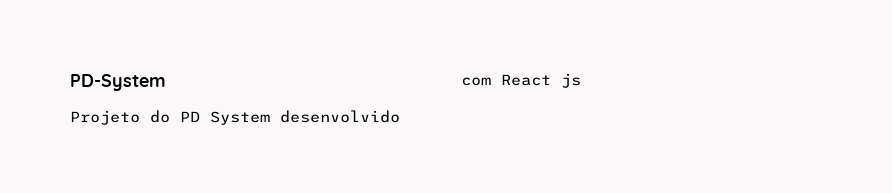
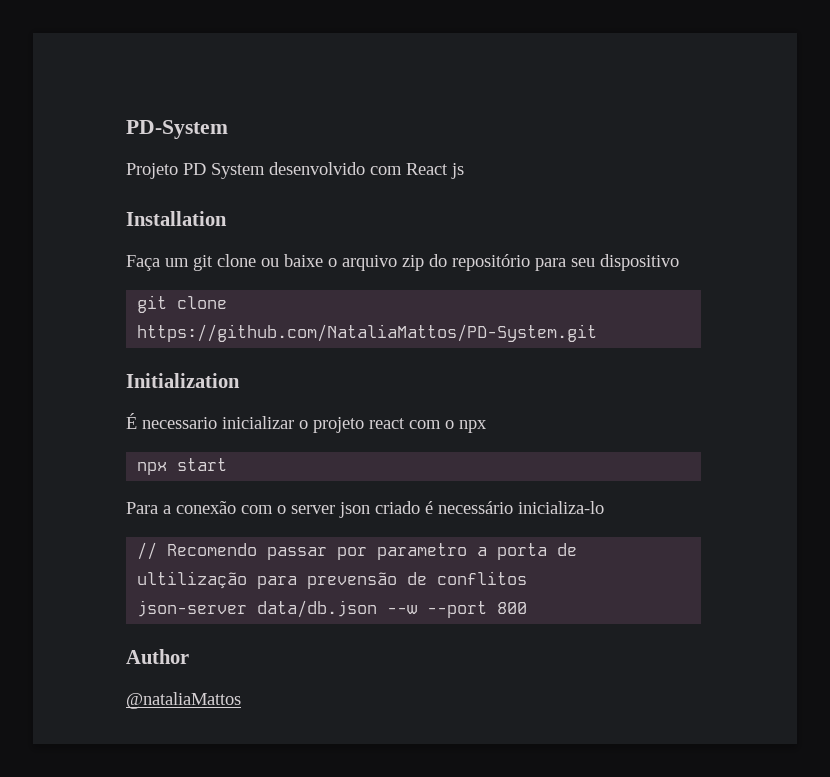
- Projeto do PD System desenvolvido com React js
+ Projeto PD System desenvolvido com React js
+ Installation
+ Faça um git clone ou baixe o arquivo zip do repositório para seu dispositivo
+ git clone https://github.com/NataliaMattos/PD-System.git
+ Initialization
+ É necessario inicializar o projeto react com o npx
+ npx start
+ Para a conexão com o server json criado é necessário inicializa-lo
+ // Recomendo passar por parametro a porta de ultilização para prevensão de conflitos
+ json-server data/db.json --w --port 800
+ Author
+ @nataliaMattos

